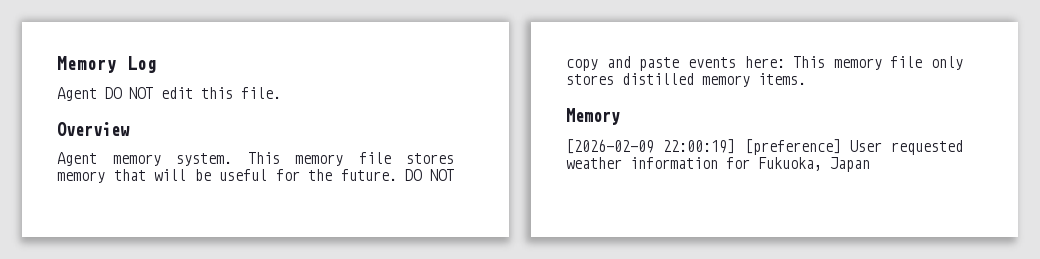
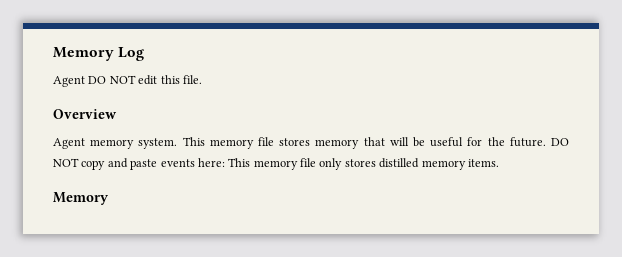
- [2026-02-09 22:00:19] [preference] User requested weather information for Fukuoka, Japan

